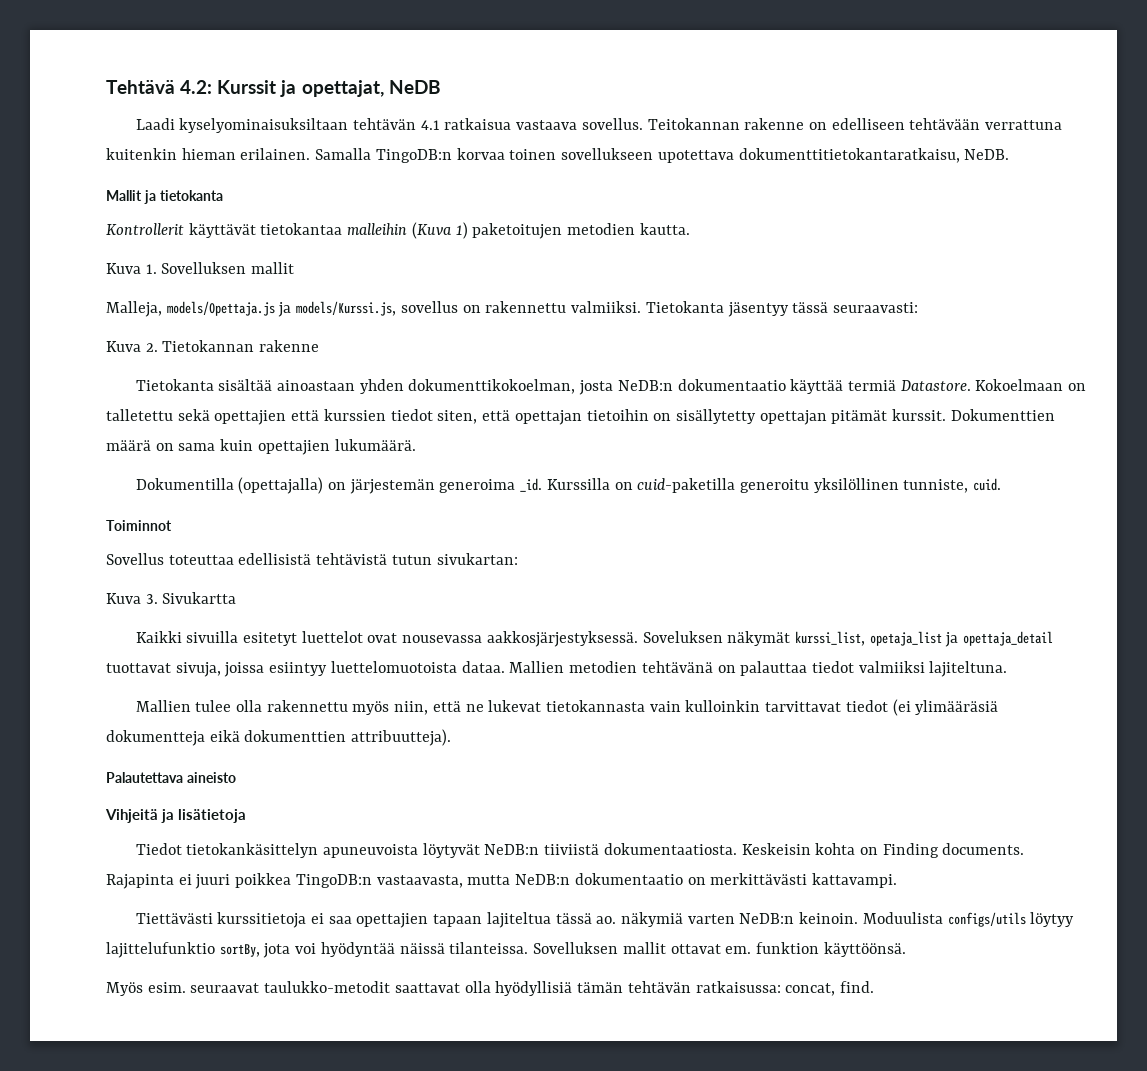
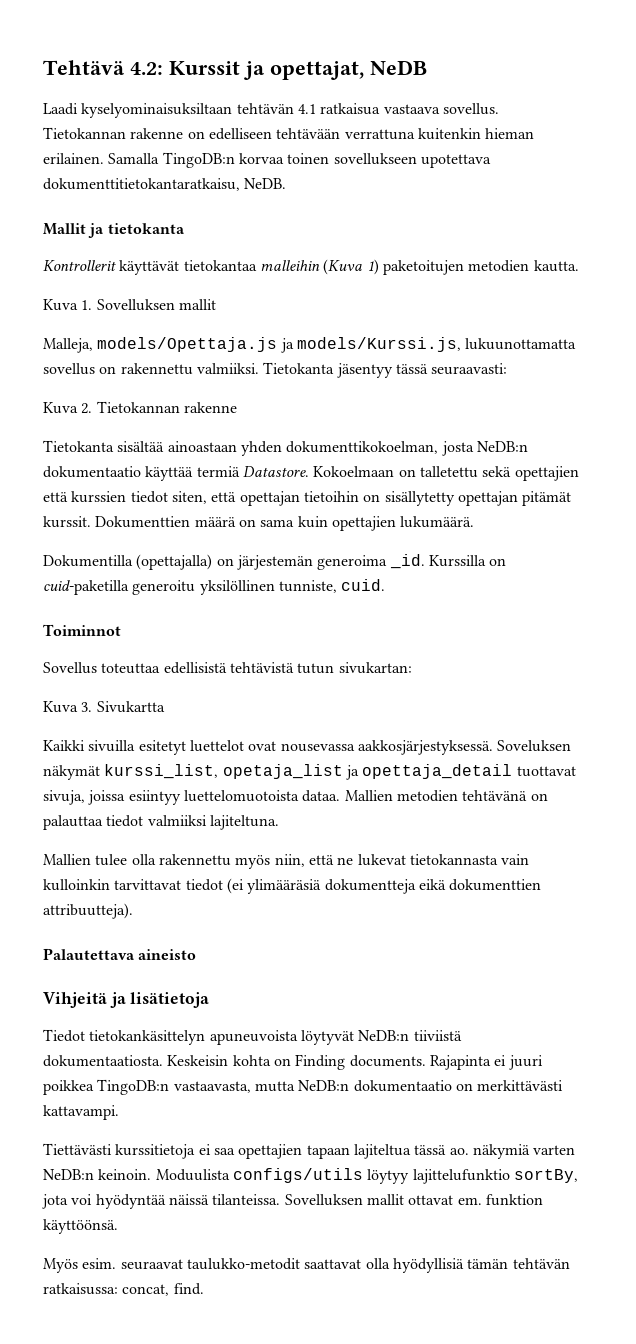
- Teitokannan rakenne on edelliseen tehtävään verrattuna kuitenkin hieman erilainen.
+ Tietokannan rakenne on edelliseen tehtävään verrattuna kuitenkin hieman erilainen.
- Malleja, models/Opettaja.js ja models/Kurssi.js, sovellus on rakennettu valmiiksi.
+ Malleja, models/Opettaja.js ja models/Kurssi.js, lukuunottamatta sovellus on rakennettu valmiiksi.

